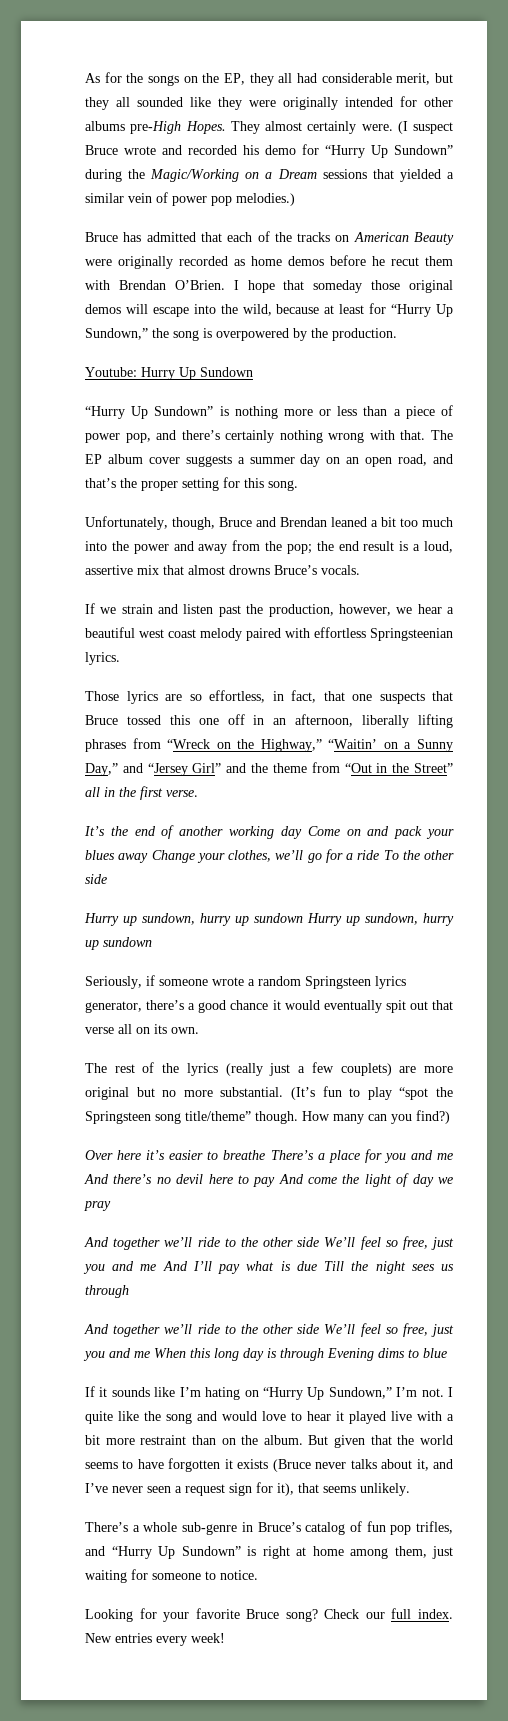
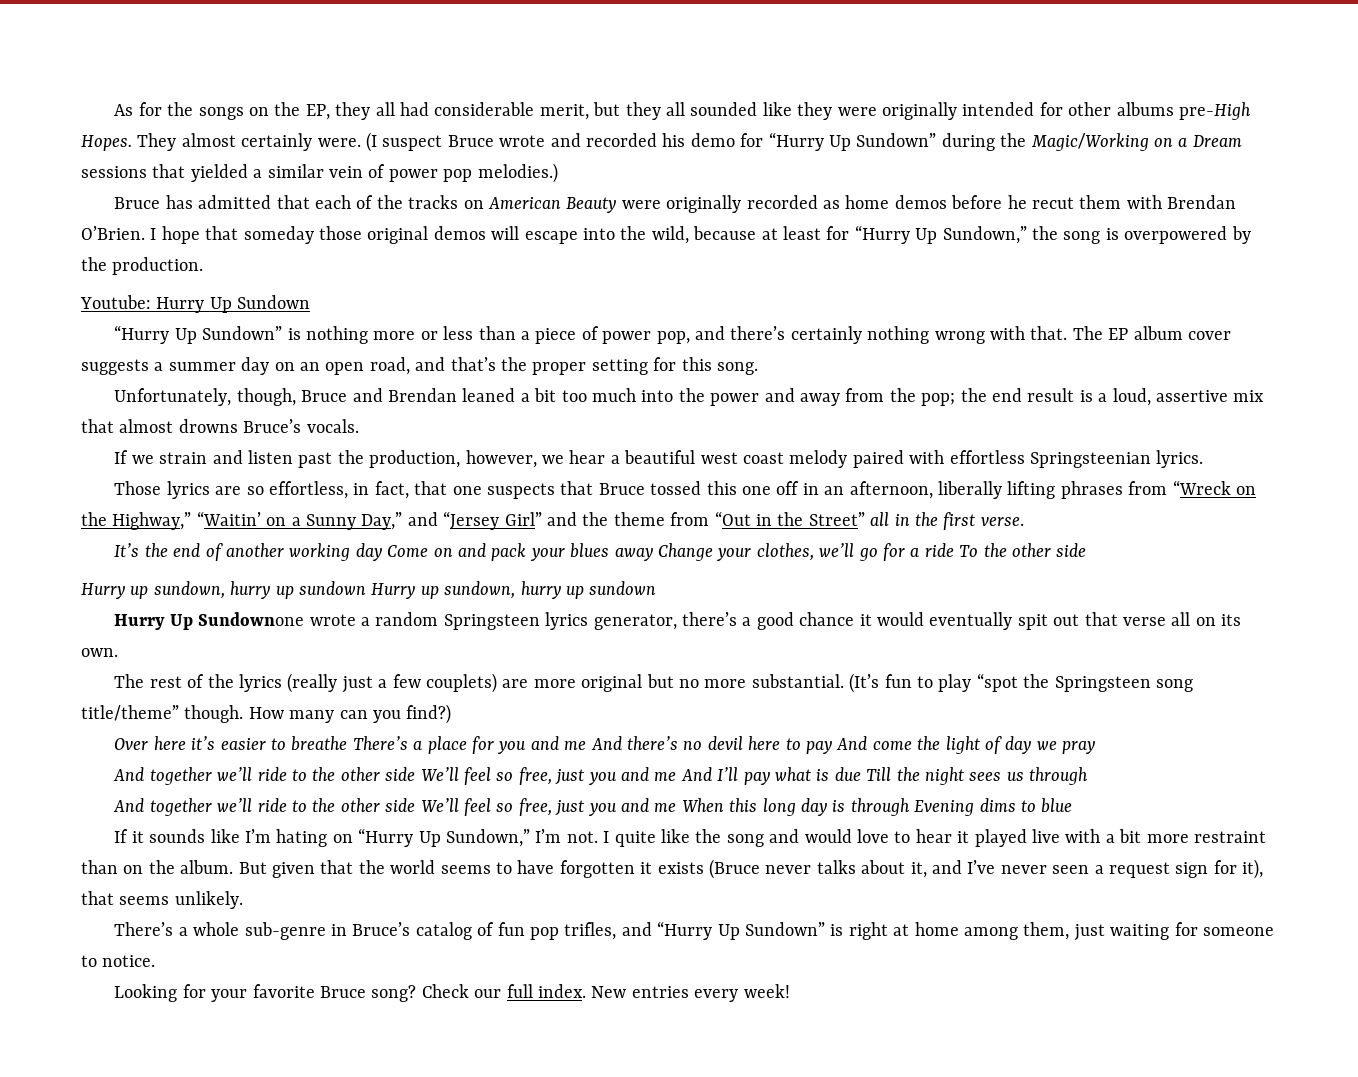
- Seriously, if someone wrote a random Springsteen lyrics generator, there’s a good chance it would eventually spit out that verse all on its own.
+ Hurry Up Sundownone wrote a random Springsteen lyrics generator, there’s a good chance it would eventually spit out that verse all on its own.

